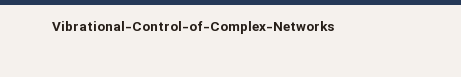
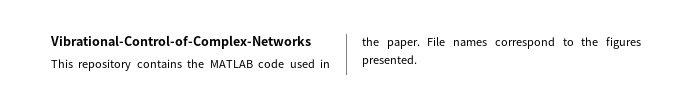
+ This repository contains the MATLAB code used in the paper. File names correspond to the figures presented.

